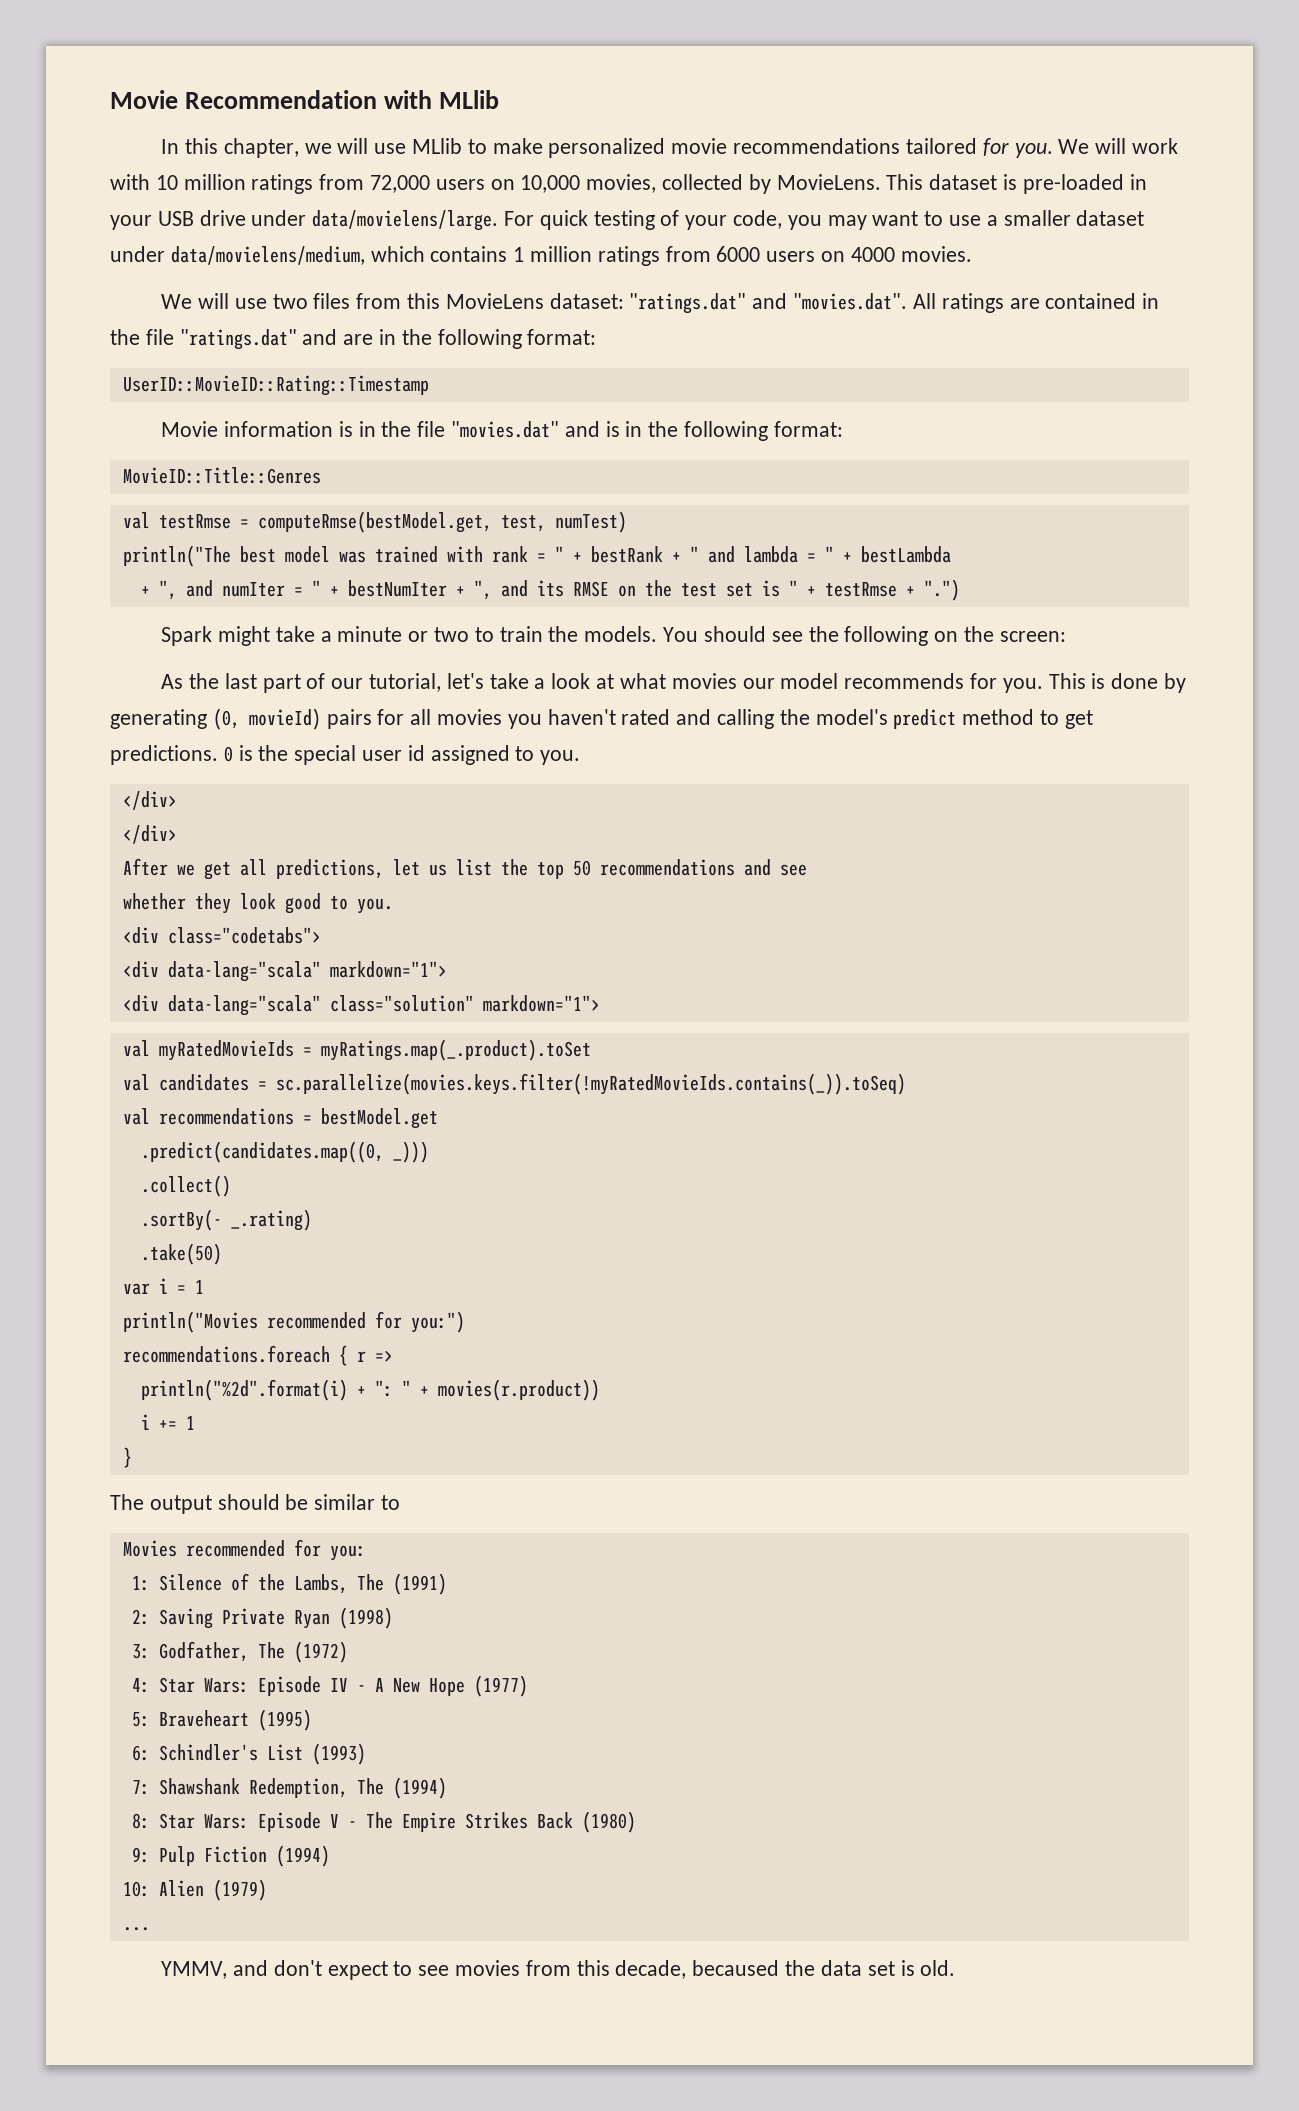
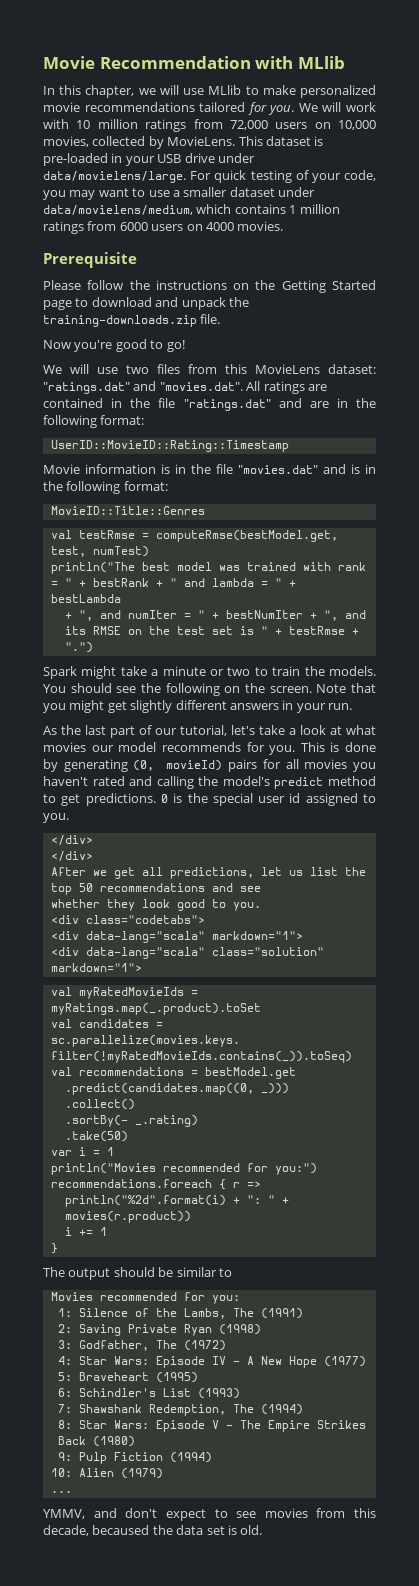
+ Prerequisite
+ Please follow the instructions on the Getting Started page to download and unpack the training-downloads.zip file.
+ Now you're good to go!
- You should see the following on the screen:
+ You should see the following on the screen. Note that you might get slightly different answers in your run.

